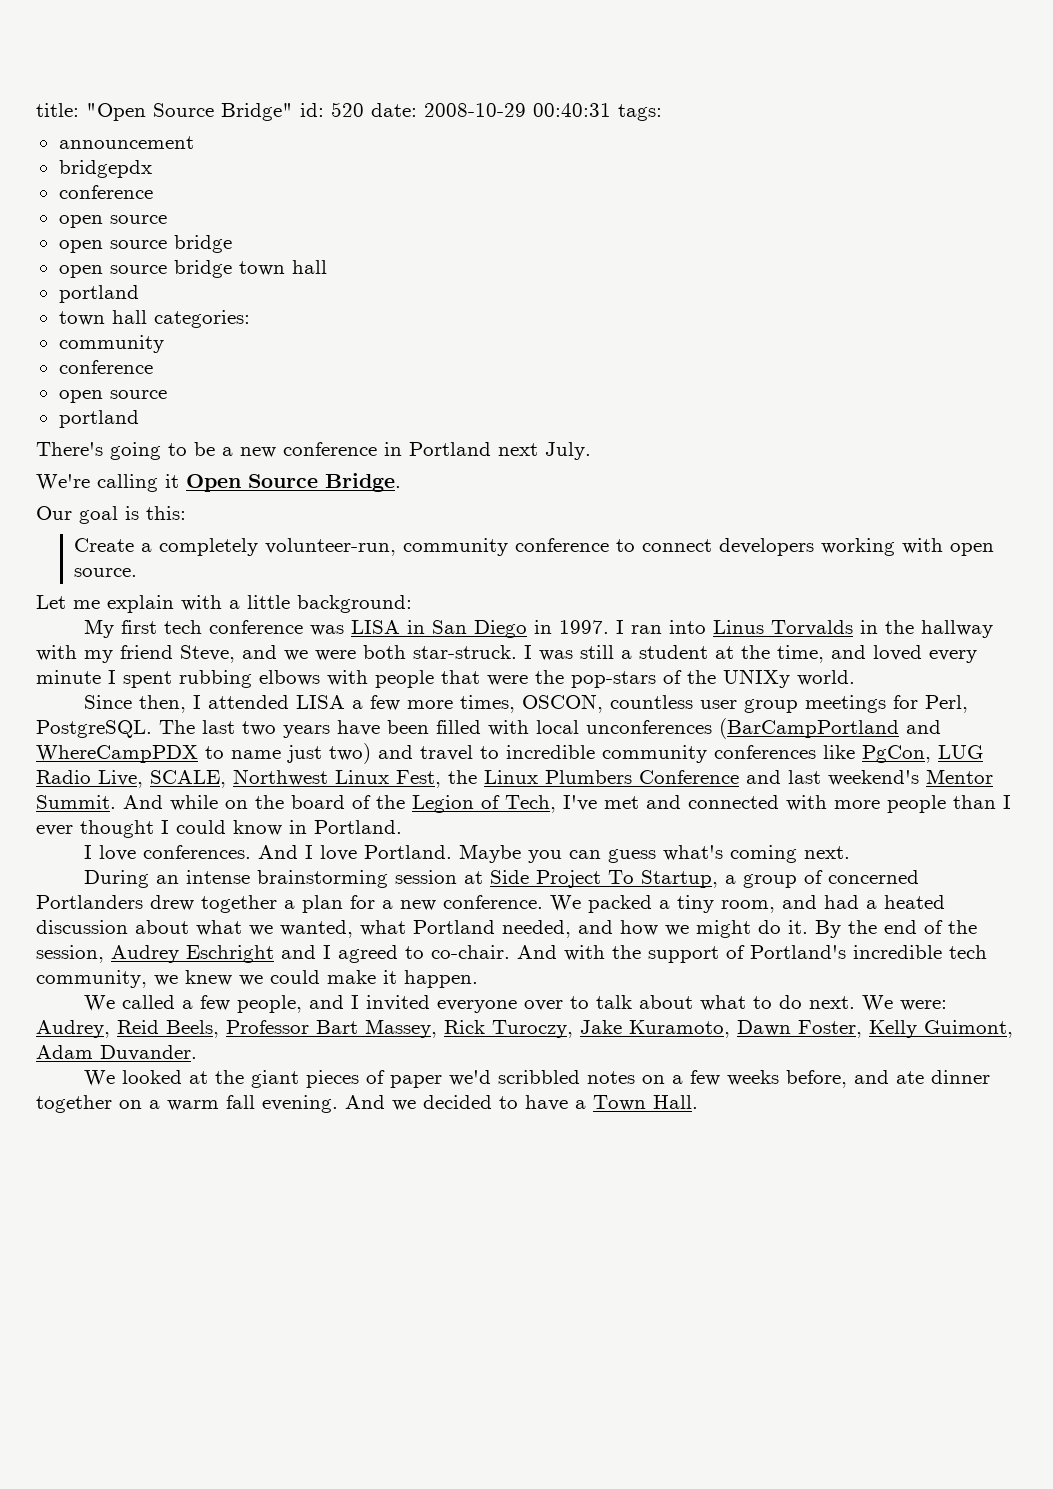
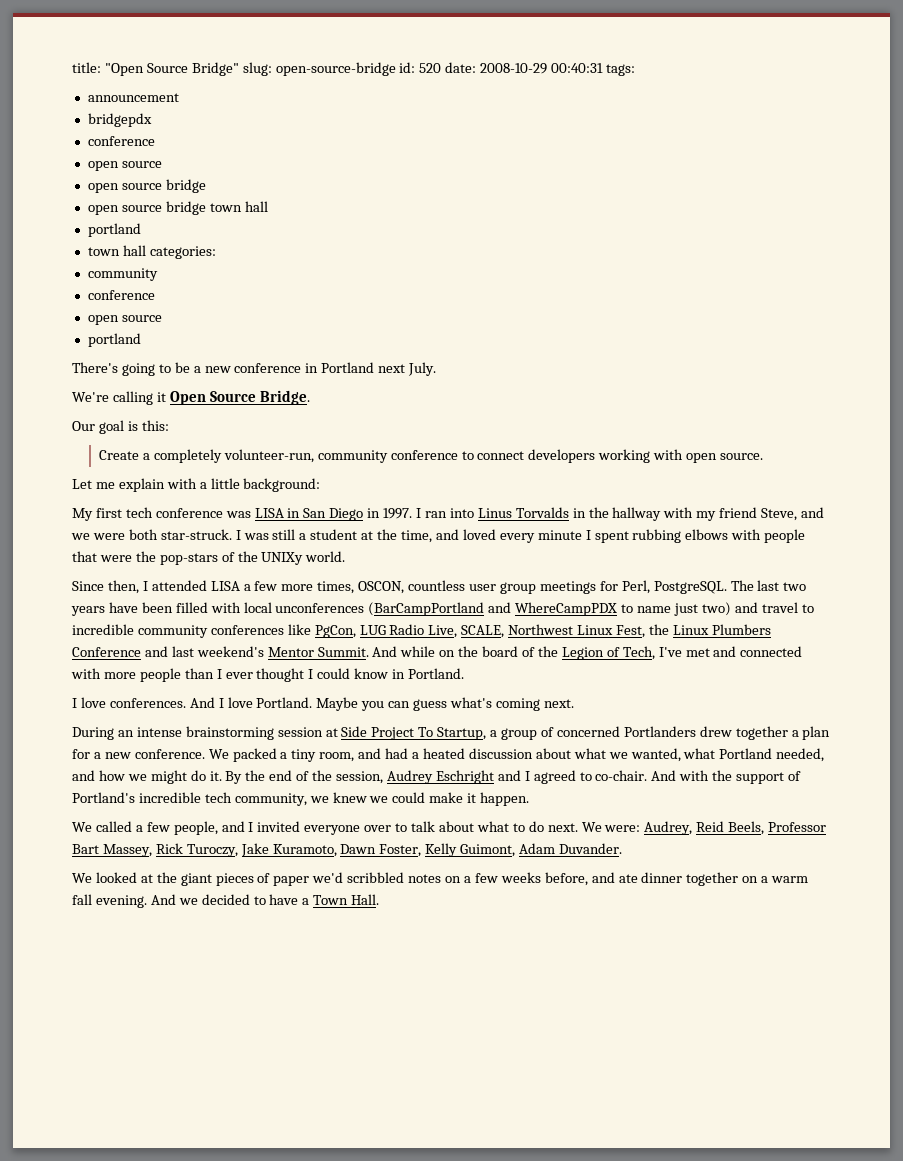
- title: "Open Source Bridge" id: 520 date: 2008-10-29 00:40:31 tags:
+ title: "Open Source Bridge" slug: open-source-bridge id: 520 date: 2008-10-29 00:40:31 tags:

